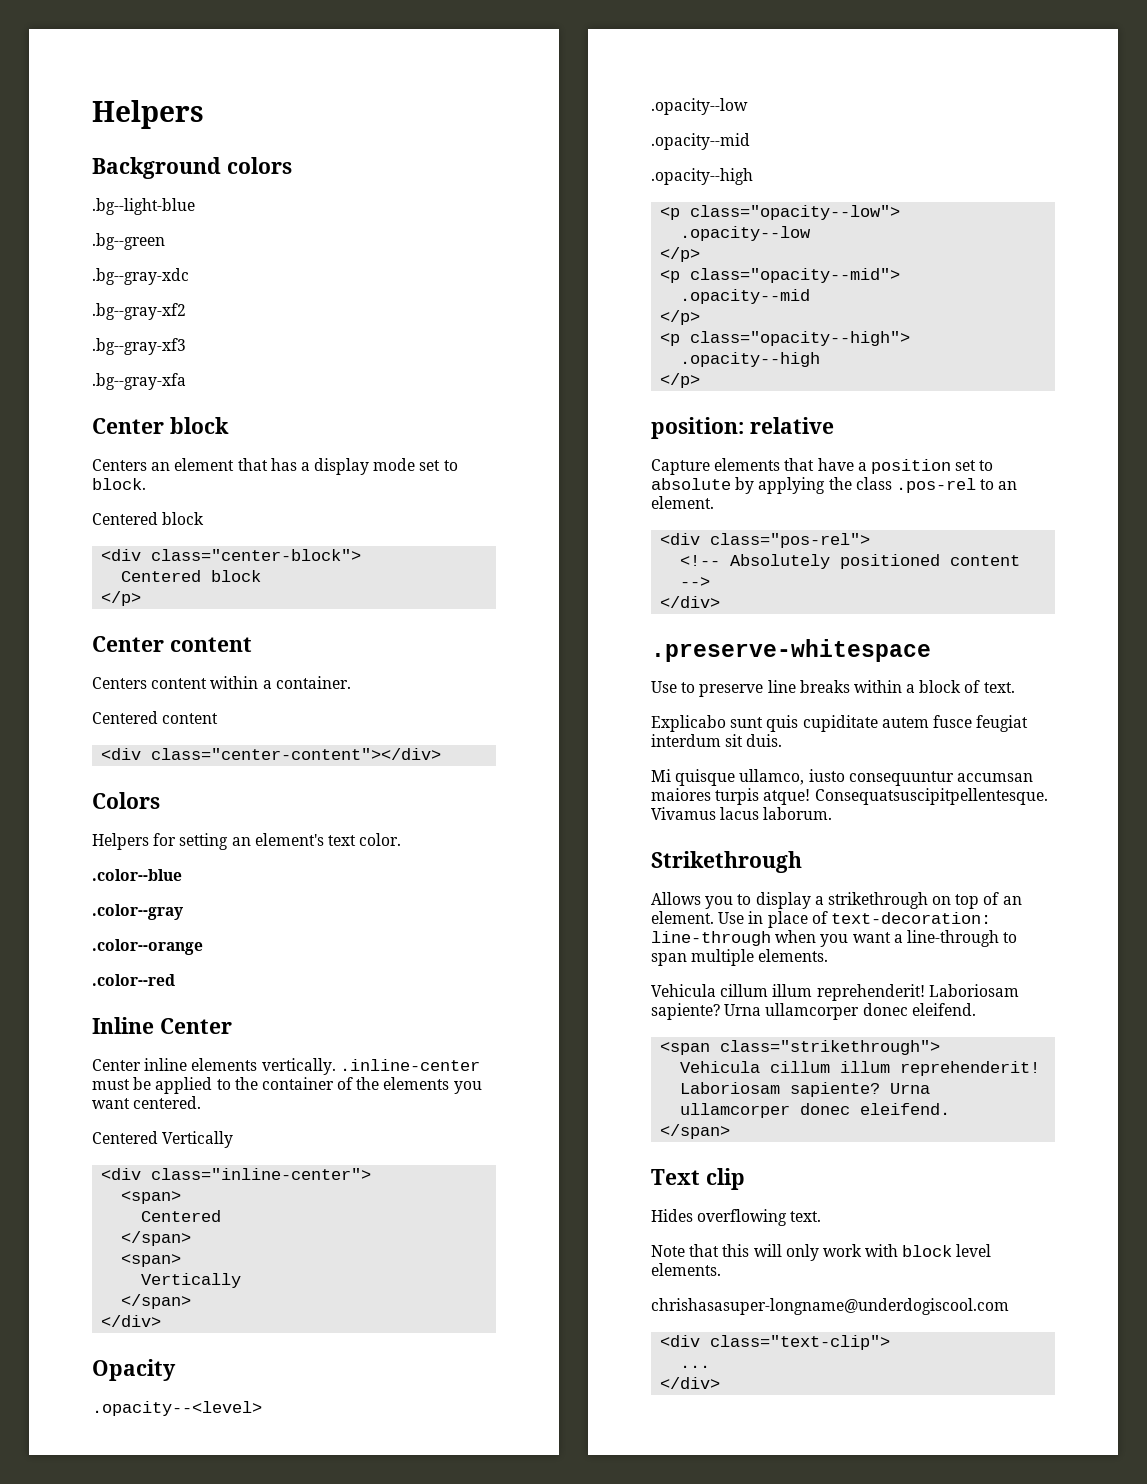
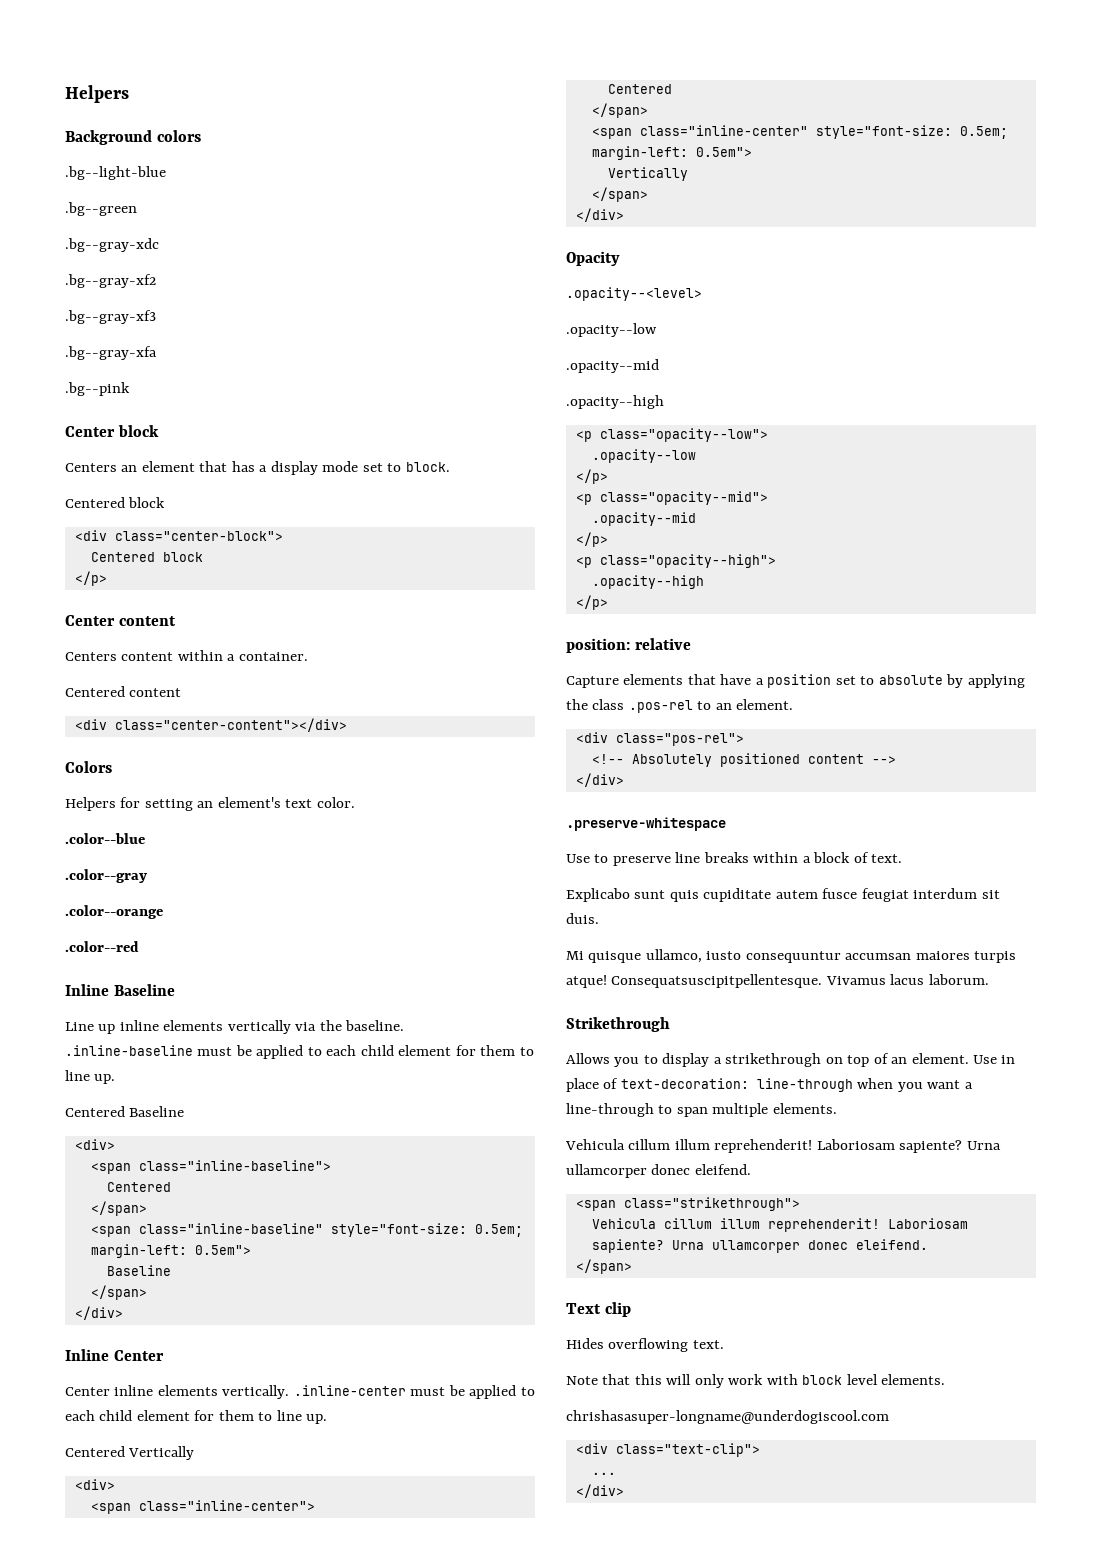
+ .bg--pink
+ Inline Baseline
+ Line up inline elements vertically via the baseline. .inline-baseline must be applied to each child element for them to line up.
+ Centered Baseline
+ <div>
+ <span class="inline-baseline">
+ Centered
+ </span>
+ <span class="inline-baseline" style="font-size: 0.5em; margin-left: 0.5em">
+ Baseline
+ </span>
+ </div>
- Center inline elements vertically. .inline-center must be applied to the container of the elements you want centered.
+ Center inline elements vertically. .inline-center must be applied to each child element for them to line up.
  Centered Vertically
- <div class="inline-center">
- <span>
+ <div>
+ <span class="inline-center">
  Centered
  </span>
- <span>
+ <span class="inline-center" style="font-size: 0.5em; margin-left: 0.5em">

